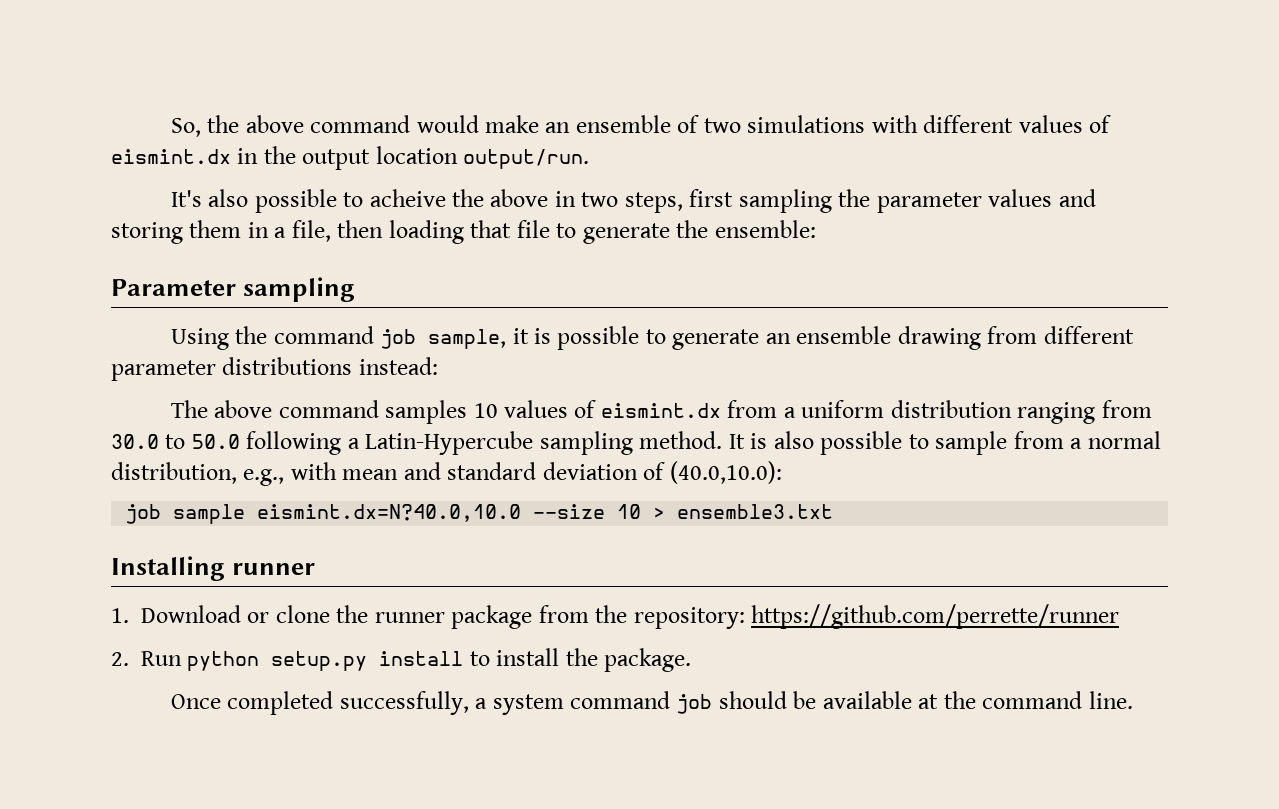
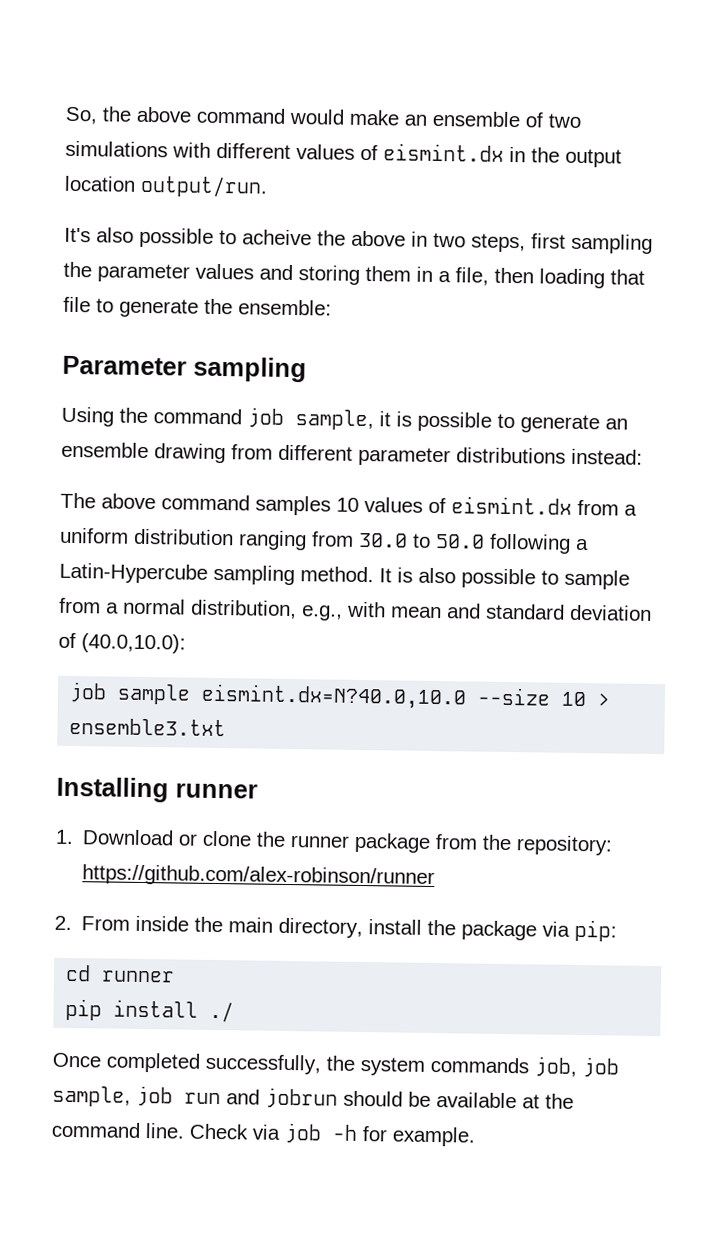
- 1. Download or clone the runner package from the repository: https://github.com/perrette/runner
+ 1. Download or clone the runner package from the repository: https://github.com/alex-robinson/runner
- 2. Run python setup.py install to install the package.
- Once completed successfully, a system command job should be available at the command line.
+ 2. From inside the main directory, install the package via pip:
+ cd runner
+ pip install ./
+ Once completed successfully, the system commands job, job sample, job run and jobrun should be available at the command line.
+ Check via job -h for example.

